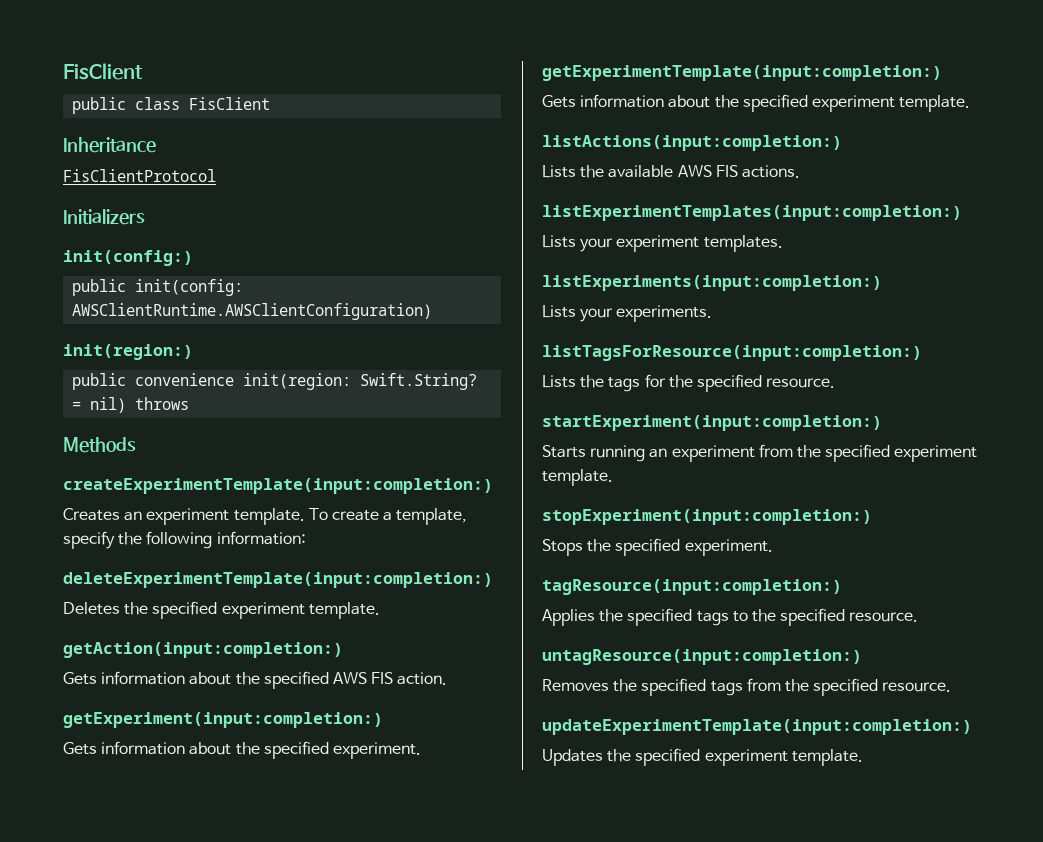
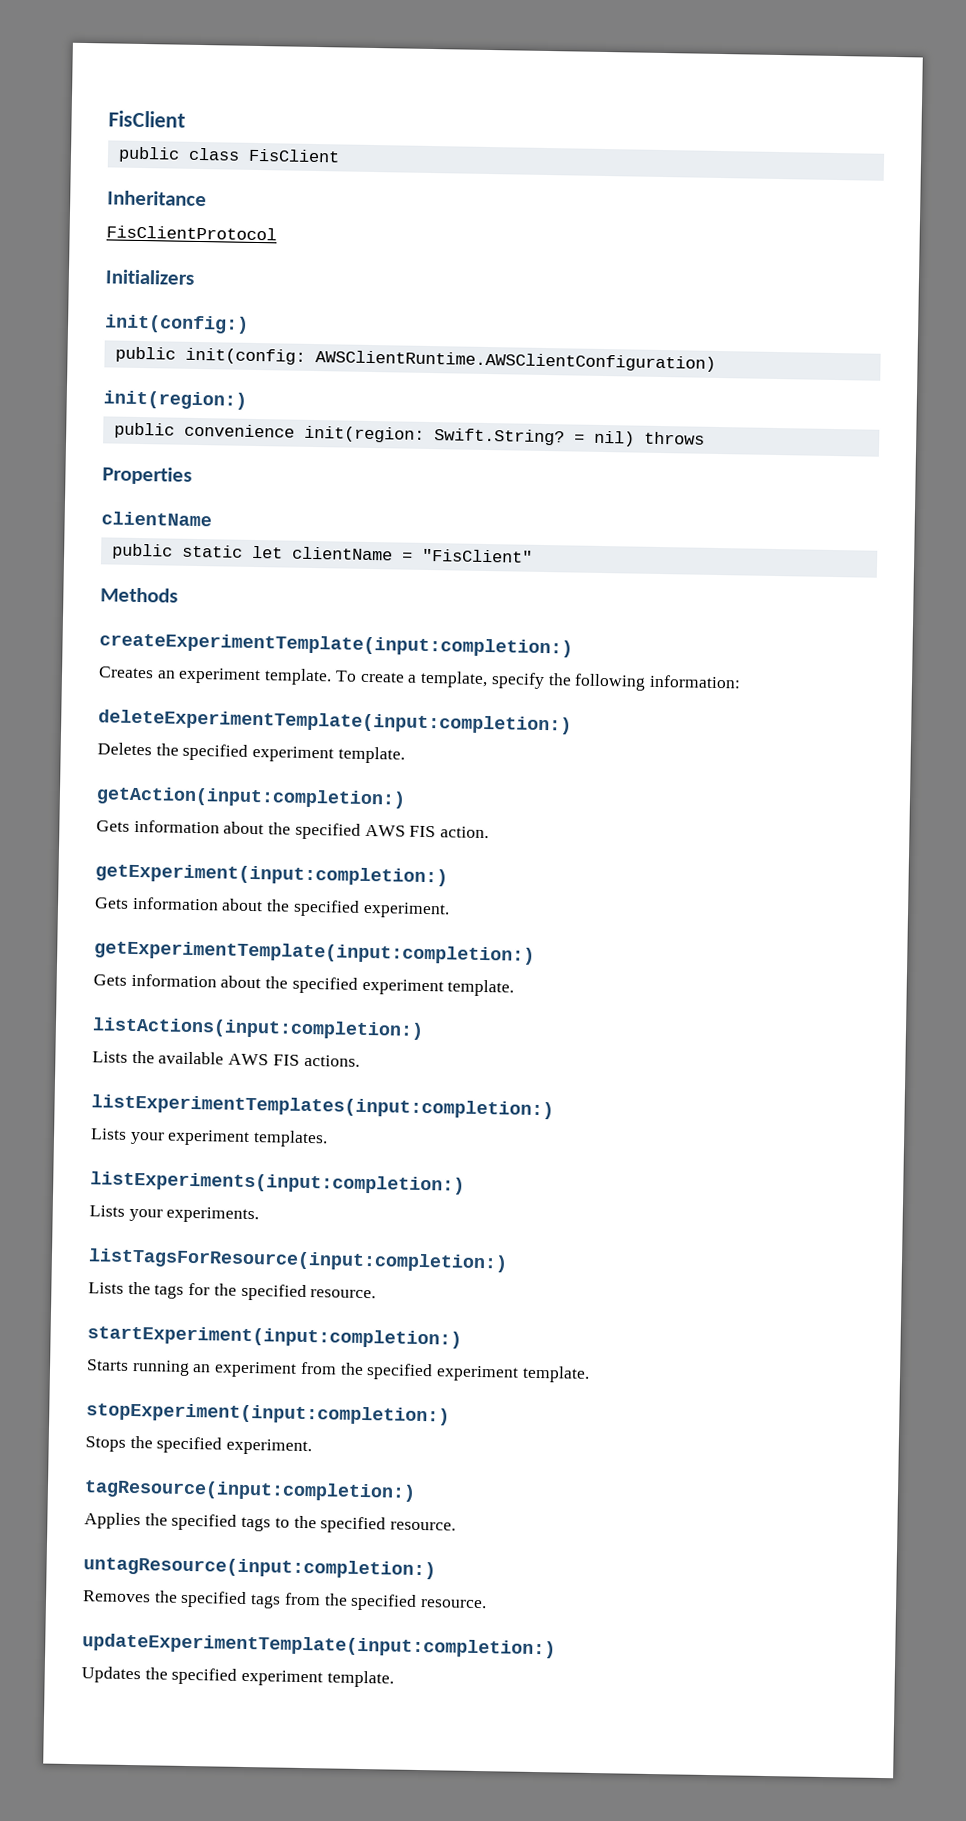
+ Properties
+ clientName
+ public static let clientName = "FisClient"

